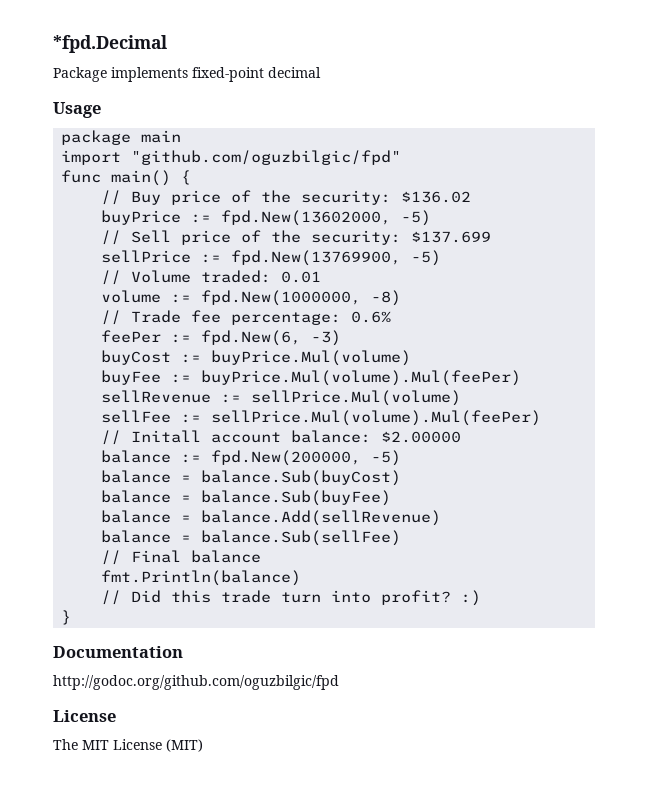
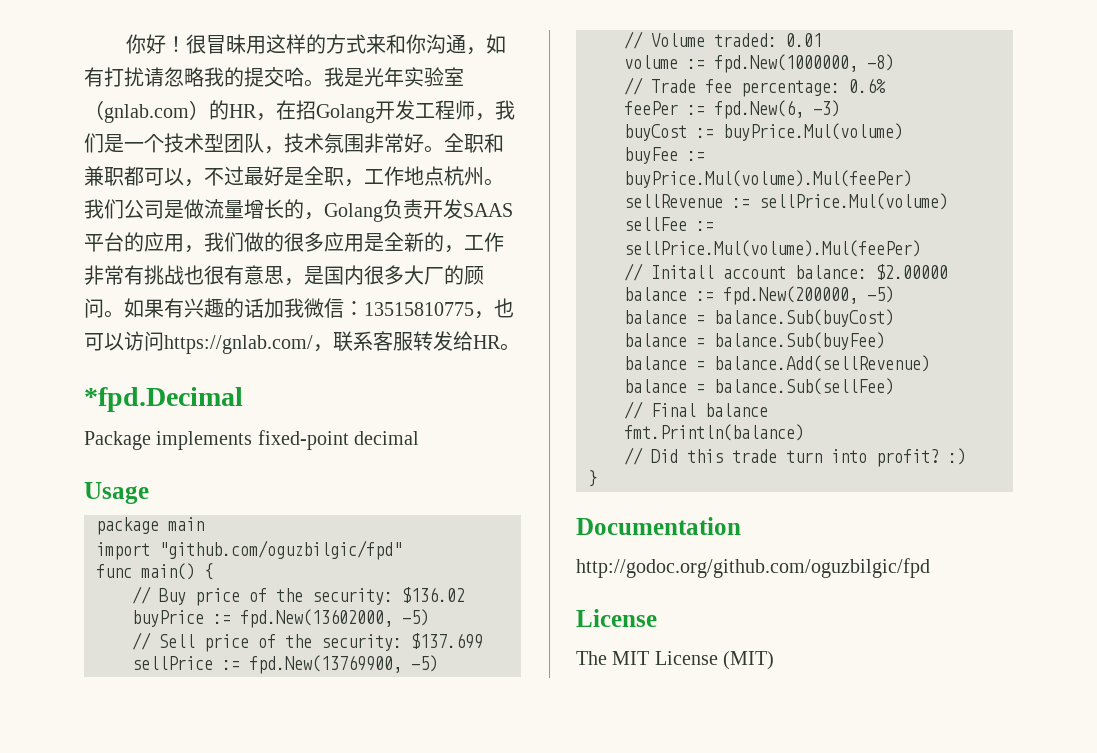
+ 你好！很冒昧用这样的方式来和你沟通，如有打扰请忽略我的提交哈。我是光年实验室（gnlab.com）的HR，在招Golang开发工程师，我们是一个技术型团队，技术氛围非常好。全职和兼职都可以，不过最好是全职，工作地点杭州。我们公司是做流量增长的，Golang负责开发SAAS平台的应用，我们做的很多应用是全新的，工作非常有挑战也很有意思，是国内很多大厂的顾问。如果有兴趣的话加我微信：13515810775，也可以访问https://gnlab.com/，联系客服转发给HR。

